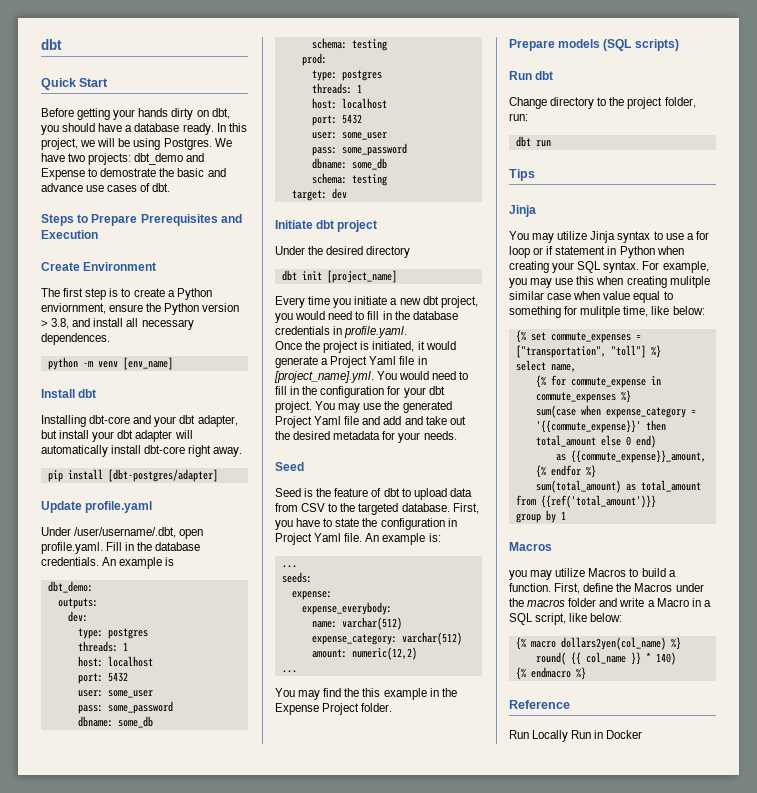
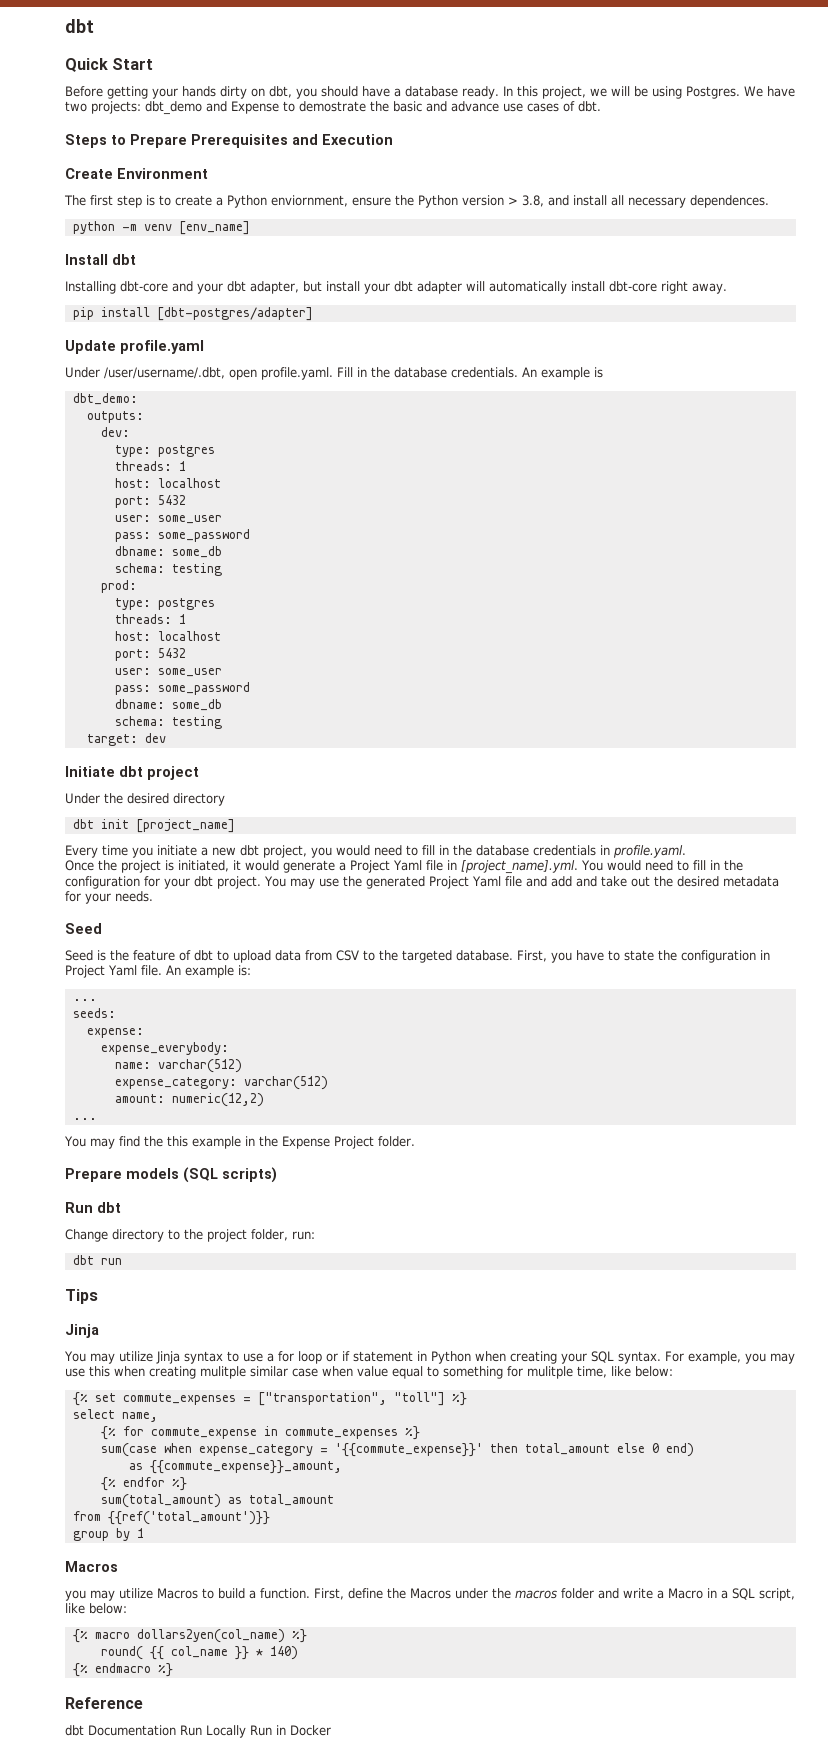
- Run Locally Run in Docker
+ dbt Documentation Run Locally Run in Docker

